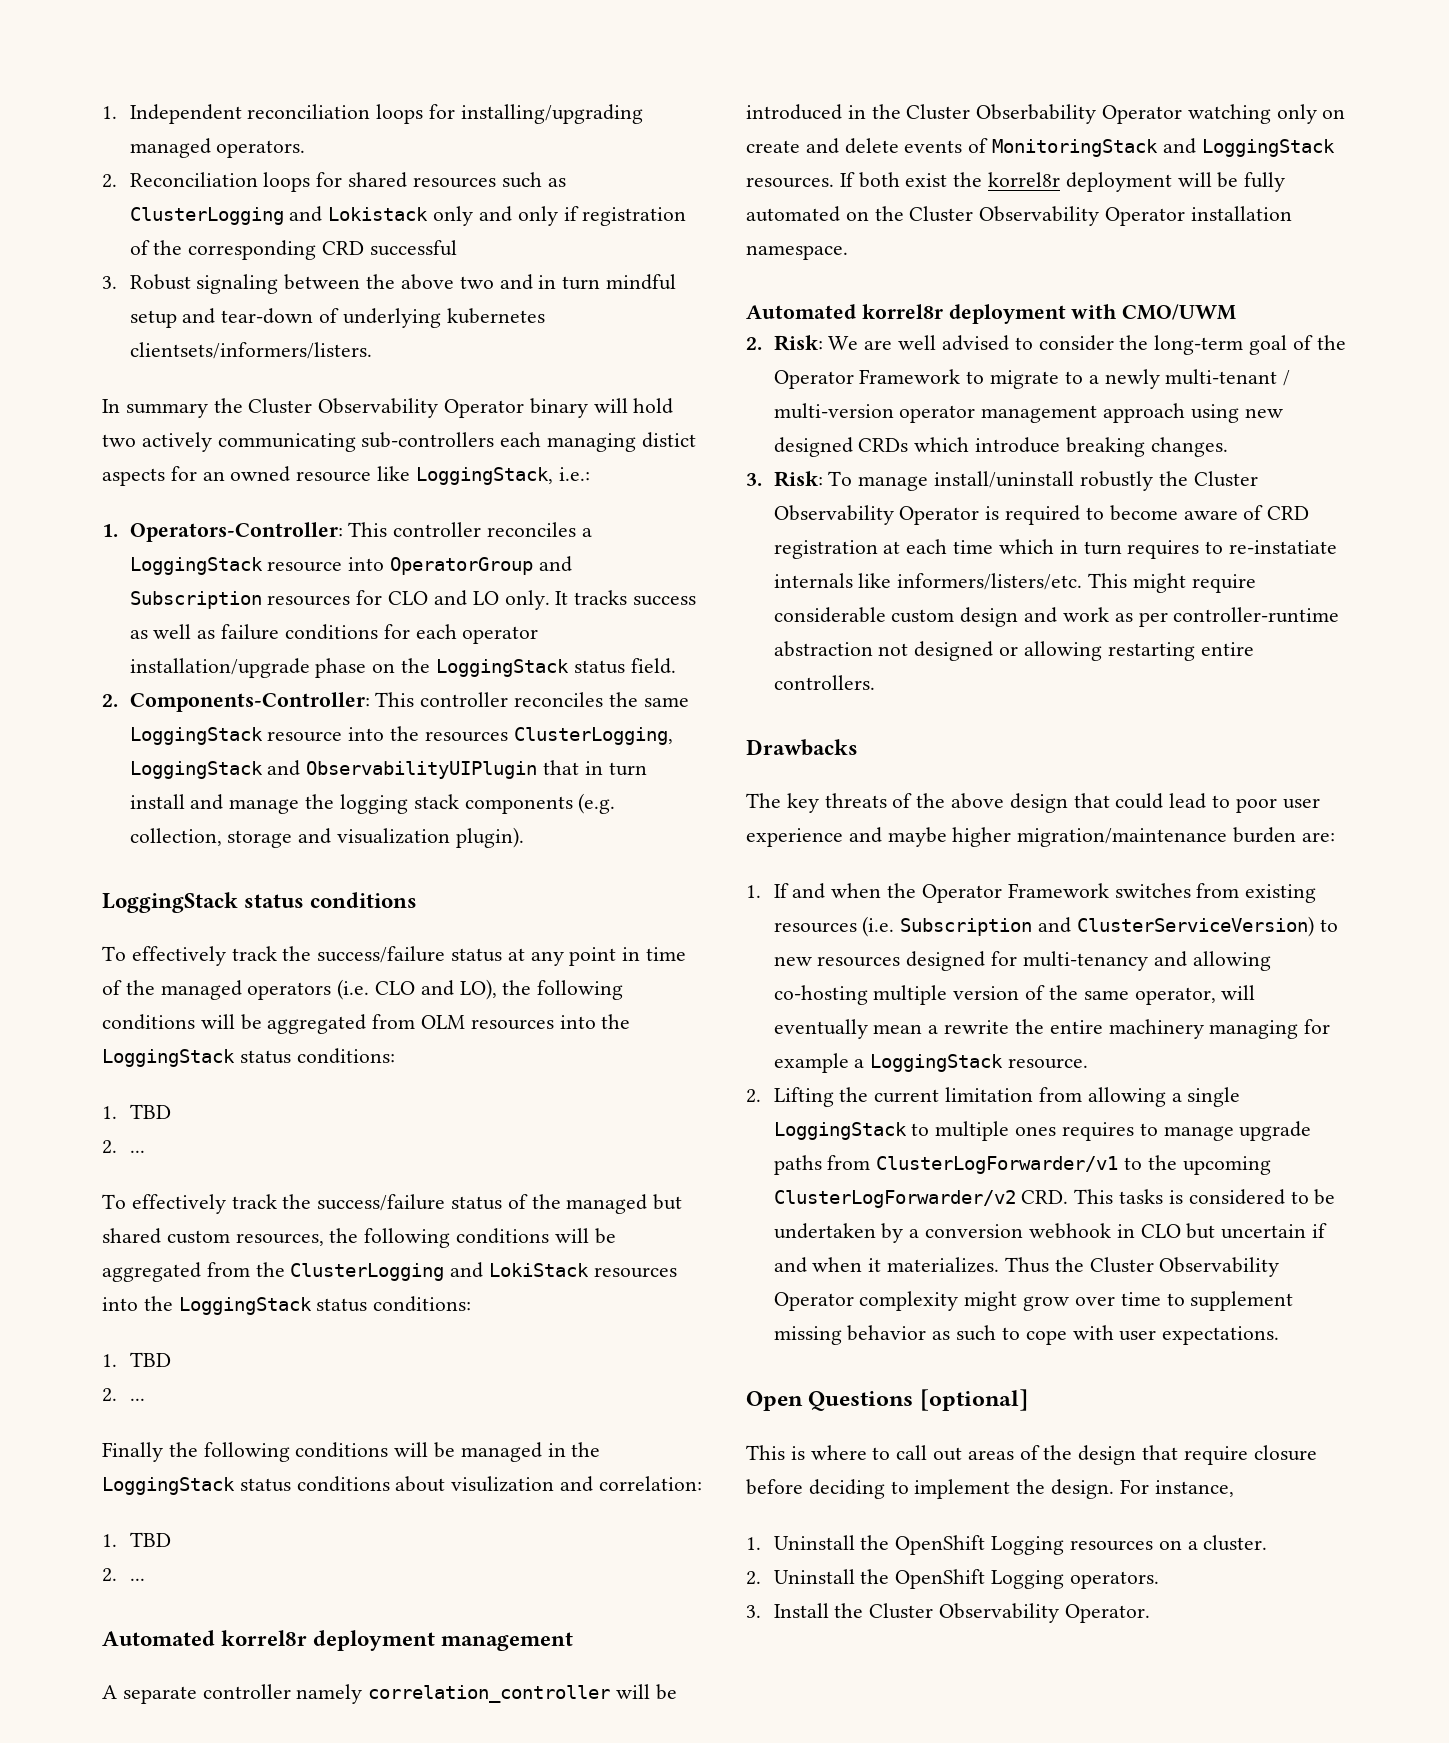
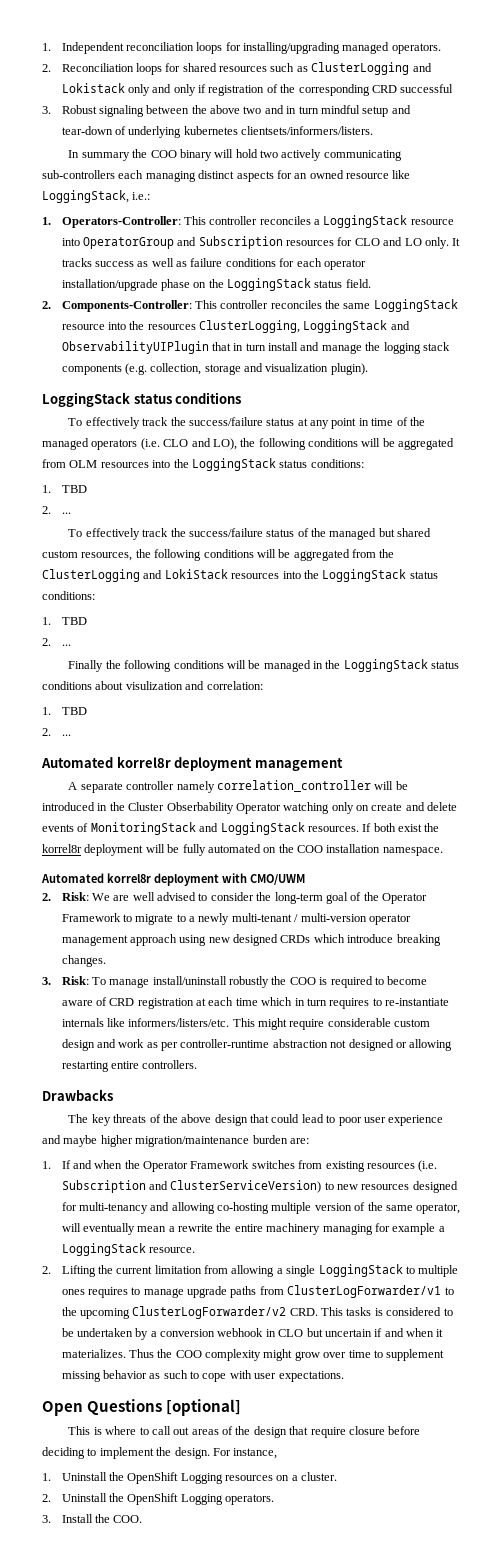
- In summary the Cluster Observability Operator binary will hold two actively communicating sub-controllers each managing distict aspects for an owned resource like LoggingStack, i.e.:
+ In summary the COO binary will hold two actively communicating sub-controllers each managing distinct aspects for an owned resource like LoggingStack, i.e.:
- If both exist the korrel8r deployment will be fully automated on the Cluster Observability Operator installation namespace.
+ If both exist the korrel8r deployment will be fully automated on the COO installation namespace.
- 3. Risk: To manage install/uninstall robustly the Cluster Observability Operator is required to become aware of CRD registration at each time which in turn requires to re-instatiate internals like informers/listers/etc.
+ 3. Risk: To manage install/uninstall robustly the COO is required to become aware of CRD registration at each time which in turn requires to re-instantiate internals like informers/listers/etc.
- Thus the Cluster Observability Operator complexity might grow over time to supplement missing behavior as such to cope with user expectations.
+ Thus the COO complexity might grow over time to supplement missing behavior as such to cope with user expectations.
- 3. Install the Cluster Observability Operator.
+ 3. Install the COO.

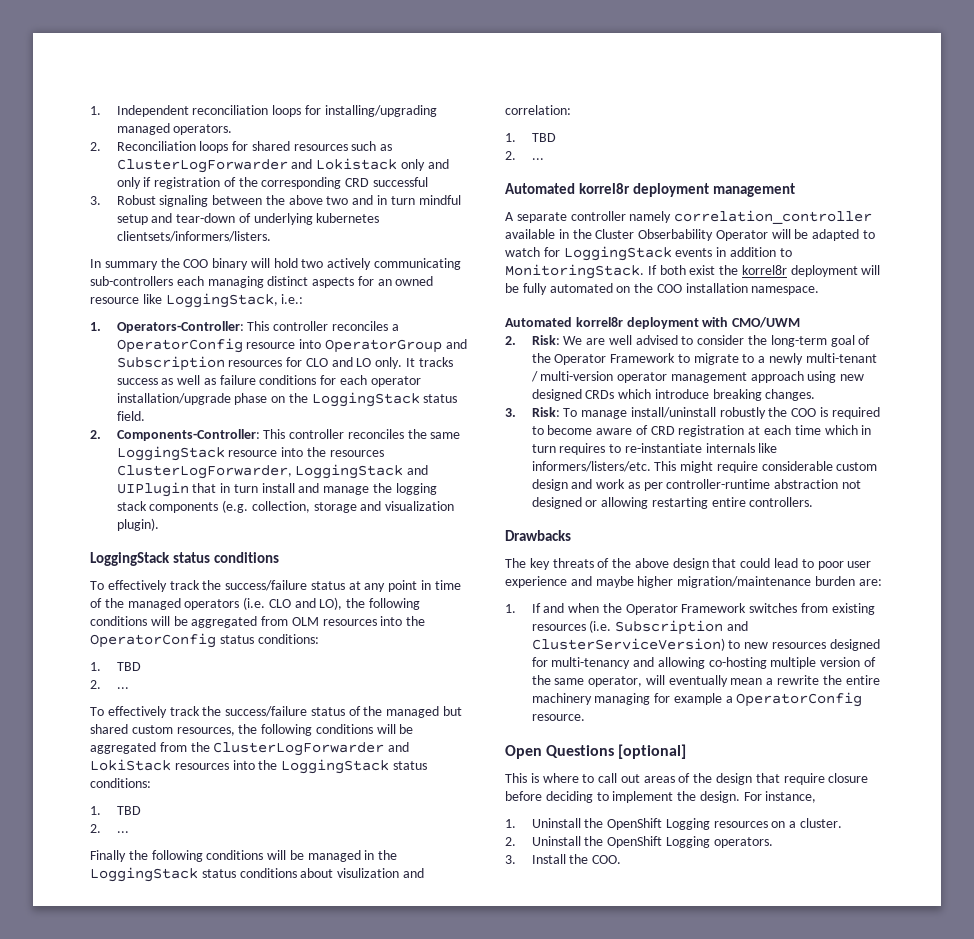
- 2. Reconciliation loops for shared resources such as ClusterLogging and Lokistack only and only if registration of the corresponding CRD successful
+ 2. Reconciliation loops for shared resources such as ClusterLogForwarder and Lokistack only and only if registration of the corresponding CRD successful
- 1. Operators-Controller: This controller reconciles a LoggingStack resource into OperatorGroup and Subscription resources for CLO and LO only.
+ 1. Operators-Controller: This controller reconciles a OperatorConfig resource into OperatorGroup and Subscription resources for CLO and LO only.
- 2. Components-Controller: This controller reconciles the same LoggingStack resource into the resources ClusterLogging, LoggingStack and ObservabilityUIPlugin that in turn install and manage the logging stack components (e.g. collection, storage and visualization plugin).
+ 2. Components-Controller: This controller reconciles the same LoggingStack resource into the resources ClusterLogForwarder, LoggingStack and UIPlugin that in turn install and manage the logging stack components (e.g. collection, storage and visualization plugin).
- To effectively track the success/failure status at any point in time of the managed operators (i.e. CLO and LO), the following conditions will be aggregated from OLM resources into the LoggingStack status conditions:
+ To effectively track the success/failure status at any point in time of the managed operators (i.e. CLO and LO), the following conditions will be aggregated from OLM resources into the OperatorConfig status conditions:
- To effectively track the success/failure status of the managed but shared custom resources, the following conditions will be aggregated from the ClusterLogging and LokiStack resources into the LoggingStack status conditions:
+ To effectively track the success/failure status of the managed but shared custom resources, the following conditions will be aggregated from the ClusterLogForwarder and LokiStack resources into the LoggingStack status conditions:
- A separate controller namely correlation_controller will be introduced in the Cluster Obserbability Operator watching only on create and delete events of MonitoringStack and LoggingStack resources.
+ A separate controller namely correlation_controller available in the Cluster Obserbability Operator will be adapted to watch for LoggingStack events in addition to MonitoringStack.
- 1. If and when the Operator Framework switches from existing resources (i.e. Subscription and ClusterServiceVersion) to new resources designed for multi-tenancy and allowing co-hosting multiple version of the same operator, will eventually mean a rewrite the entire machinery managing for example a LoggingStack resource.
+ 1. If and when the Operator Framework switches from existing resources (i.e. Subscription and ClusterServiceVersion) to new resources designed for multi-tenancy and allowing co-hosting multiple version of the same operator, will eventually mean a rewrite the entire machinery managing for example a OperatorConfig resource.
- 2. Lifting the current limitation from allowing a single LoggingStack to multiple ones requires to manage upgrade paths from ClusterLogForwarder/v1 to the upcoming ClusterLogForwarder/v2 CRD. This tasks is considered to be undertaken by a conversion webhook in CLO but uncertain if and when it materializes. Thus the COO complexity might grow over time to supplement missing behavior as such to cope with user expectations.

